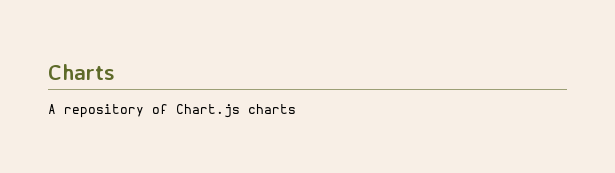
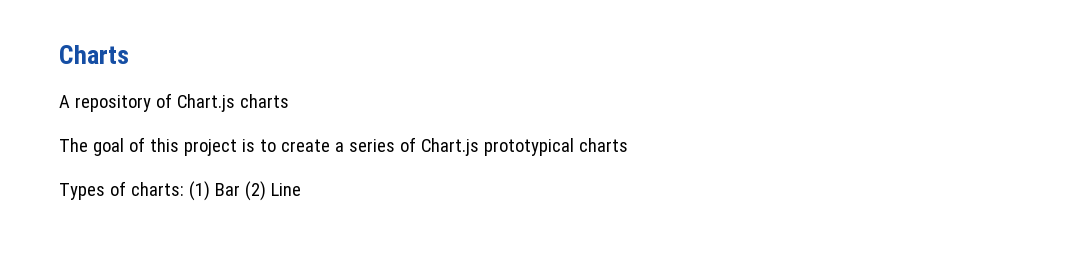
+ The goal of this project is to create a series of Chart.js prototypical charts
+ Types of charts: (1) Bar (2) Line

